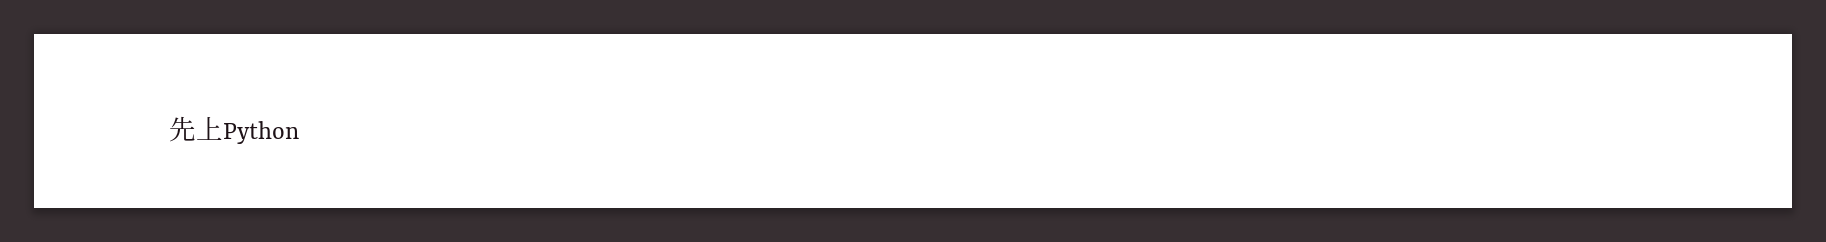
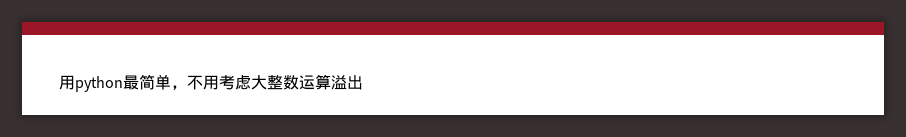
- 先上Python
+ 用python最简单，不用考虑大整数运算溢出

